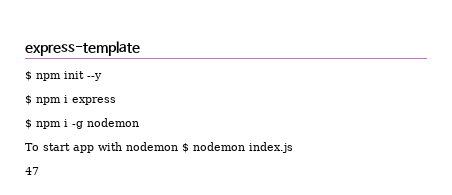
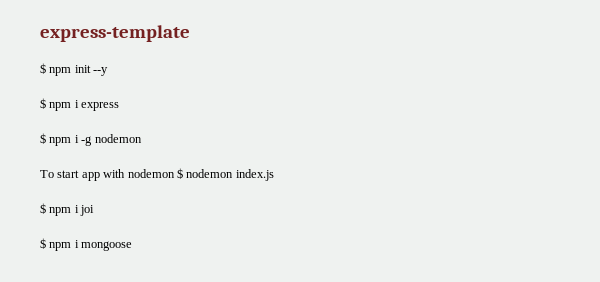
- 47
+ $ npm i joi
+ $ npm i mongoose

